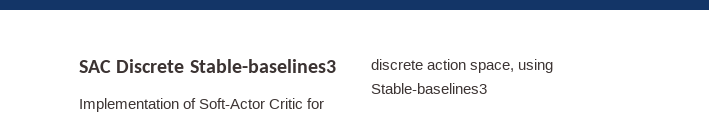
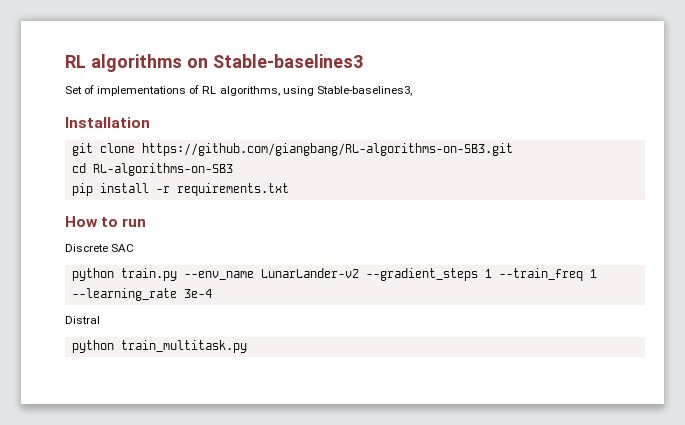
- SAC Discrete Stable-baselines3
- Implementation of Soft-Actor Critic for discrete action space, using Stable-baselines3
+ RL algorithms on Stable-baselines3
+ Set of implementations of RL algorithms, using Stable-baselines3,
+ Installation
+ git clone https://github.com/giangbang/RL-algorithms-on-SB3.git
+ cd RL-algorithms-on-SB3
+ pip install -r requirements.txt
+ How to run
+ Discrete SAC
+ python train.py --env_name LunarLander-v2 --gradient_steps 1 --train_freq 1 --learning_rate 3e-4
+ Distral
+ python train_multitask.py

